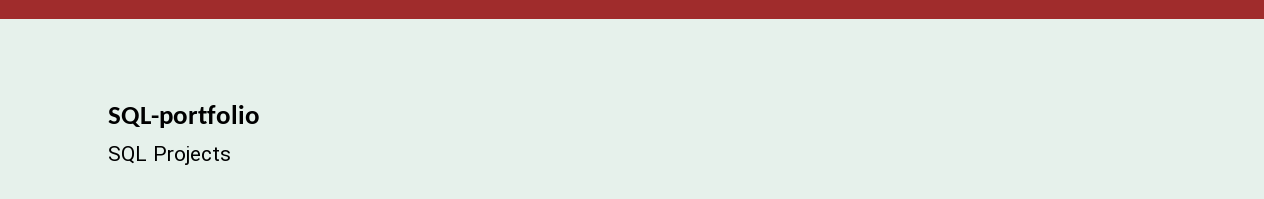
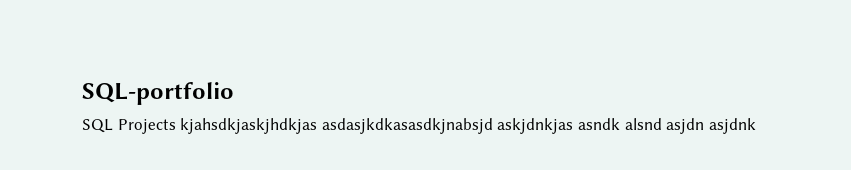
- SQL Projects
+ SQL Projects kjahsdkjaskjhdkjas asdasjkdkasasdkjnabsjd askjdnkjas asndk alsnd asjdn asjdnk

